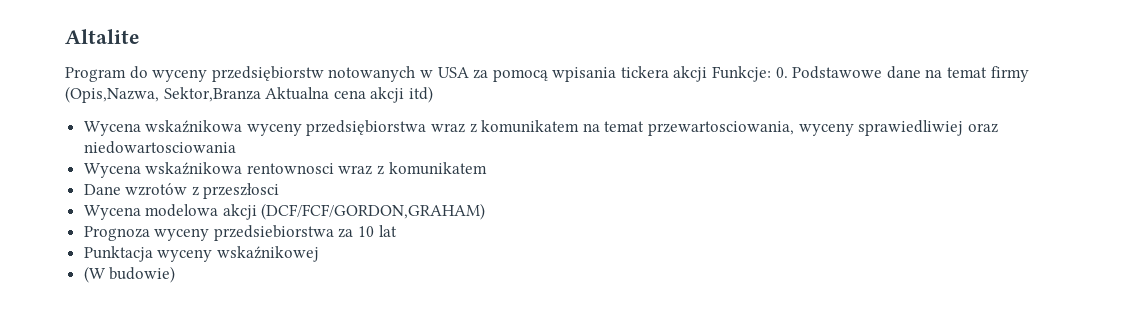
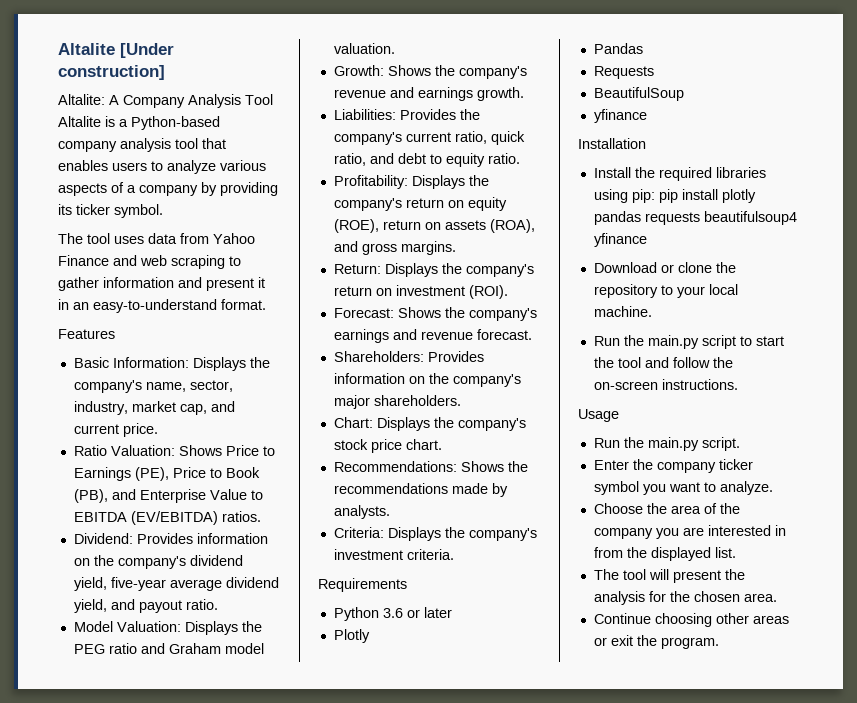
- Altalite
- Program do wyceny przedsiębiorstw notowanych w USA za pomocą wpisania tickera akcji Funkcje: 0. Podstawowe dane na temat firmy (Opis,Nazwa, Sektor,Branza Aktualna cena akcji itd)
- Wycena wskaźnikowa wyceny przedsiębiorstwa wraz z komunikatem na temat przewartosciowania, wyceny sprawiedliwiej oraz niedowartosciowania
- Wycena wskaźnikowa rentownosci wraz z komunikatem
- Dane wzrotów z przeszłosci
- Wycena modelowa akcji (DCF/FCF/GORDON,GRAHAM)
- Prognoza wyceny przedsiebiorstwa za 10 lat
- Punktacja wyceny wskaźnikowej
- (W budowie)
+ Altalite [Under construction]
+ Altalite: A Company Analysis Tool Altalite is a Python-based company analysis tool that enables users to analyze various aspects of a company by providing its ticker symbol.
+ The tool uses data from Yahoo Finance and web scraping to gather information and present it in an easy-to-understand format.
+ Features
+ Basic Information: Displays the company's name, sector, industry, market cap, and current price.
+ Ratio Valuation: Shows Price to Earnings (PE), Price to Book (PB), and Enterprise Value to EBITDA (EV/EBITDA) ratios.
+ Dividend: Provides information on the company's dividend yield, five-year average dividend yield, and payout ratio.
+ Model Valuation: Displays the PEG ratio and Graham model valuation.
+ Growth: Shows the company's revenue and earnings growth.
+ Liabilities: Provides the company's current ratio, quick ratio, and debt to equity ratio.
+ Profitability: Displays the company's return on equity (ROE), return on assets (ROA), and gross margins.
+ Return: Displays the company's return on investment (ROI).
+ Forecast: Shows the company's earnings and revenue forecast.
+ Shareholders: Provides information on the company's major shareholders.
+ Chart: Displays the company's stock price chart.
+ Recommendations: Shows the recommendations made by analysts.
+ Criteria: Displays the company's investment criteria.
+ Requirements
+ Python 3.6 or later
+ Plotly
+ Pandas
+ Requests
+ BeautifulSoup
+ yfinance
+ Installation
+ Install the required libraries using pip: pip install plotly pandas requests beautifulsoup4 yfinance
+ Download or clone the repository to your local machine.
+ Run the main.py script to start the tool and follow the on-screen instructions.
+ Usage
+ Run the main.py script.
+ Enter the company ticker symbol you want to analyze.
+ Choose the area of the company you are interested in from the displayed list.
+ The tool will present the analysis for the chosen area.
+ Continue choosing other areas or exit the program.

